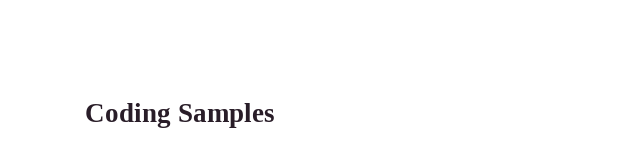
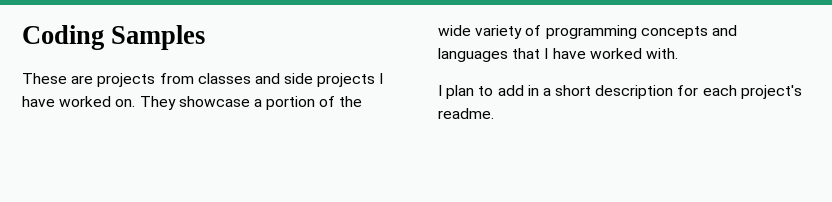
+ These are projects from classes and side projects I have worked on. They showcase a portion of the wide variety of programming concepts and languages that I have worked with.
+ I plan to add in a short description for each project's readme.

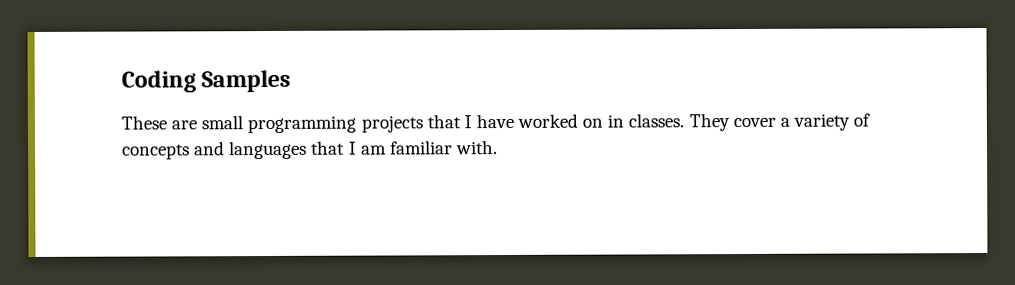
- These are projects from classes and side projects I have worked on. They showcase a portion of the wide variety of programming concepts and languages that I have worked with.
+ These are small programming projects that I have worked on in classes. They cover a variety of concepts and languages that I am familiar with.
- I plan to add in a short description for each project's readme.

